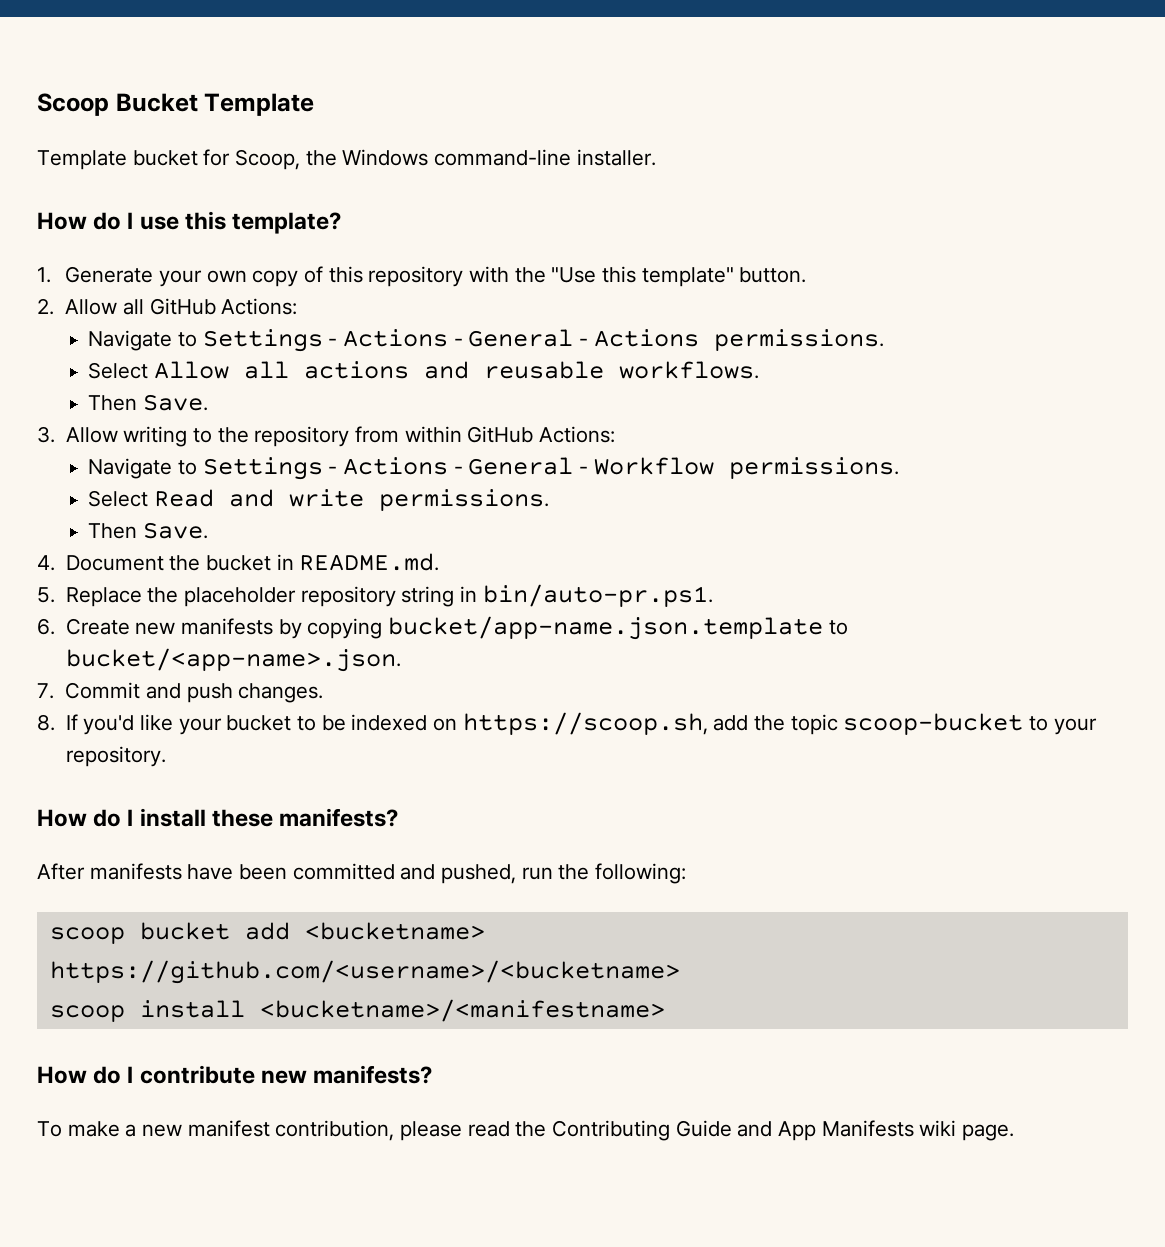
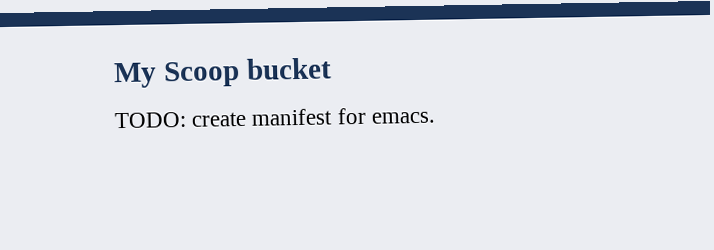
- Scoop Bucket Template
- Template bucket for Scoop, the Windows command-line installer.
- How do I use this template?
- 1. Generate your own copy of this repository with the "Use this template" button.
- 2. Allow all GitHub Actions:
- Navigate to Settings - Actions - General - Actions permissions.
- Select Allow all actions and reusable workflows.
- Then Save.
- 3. Allow writing to the repository from within GitHub Actions:
- Navigate to Settings - Actions - General - Workflow permissions.
- Select Read and write permissions.
- Then Save.
- 4. Document the bucket in README.md.
- 5. Replace the placeholder repository string in bin/auto-pr.ps1.
- 6. Create new manifests by copying bucket/app-name.json.template to bucket/<app-name>.json.
- 7. Commit and push changes.
- 8. If you'd like your bucket to be indexed on https://scoop.sh, add the topic scoop-bucket to your repository.
- How do I install these manifests?
- After manifests have been committed and pushed, run the following:
- scoop bucket add <bucketname> https://github.com/<username>/<bucketname>
- scoop install <bucketname>/<manifestname>
- How do I contribute new manifests?
- To make a new manifest contribution, please read the Contributing Guide and App Manifests wiki page.
+ My Scoop bucket
+ TODO: create manifest for emacs.

